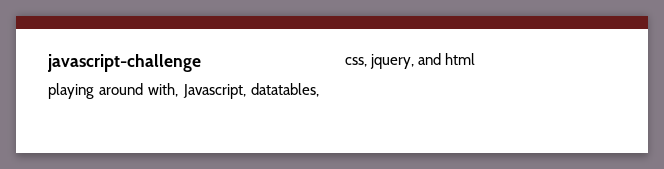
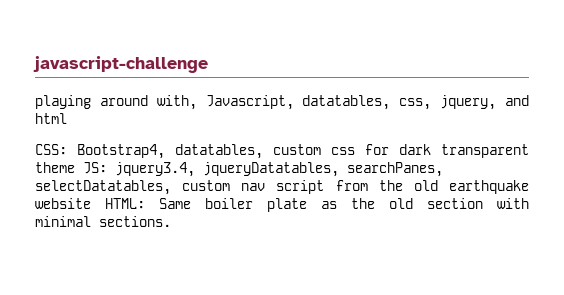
+ CSS: Bootstrap4, datatables, custom css for dark transparent theme JS: jquery3.4, jqueryDatatables, searchPanes, selectDatatables, custom nav script from the old earthquake website HTML: Same boiler plate as the old section with minimal sections.

